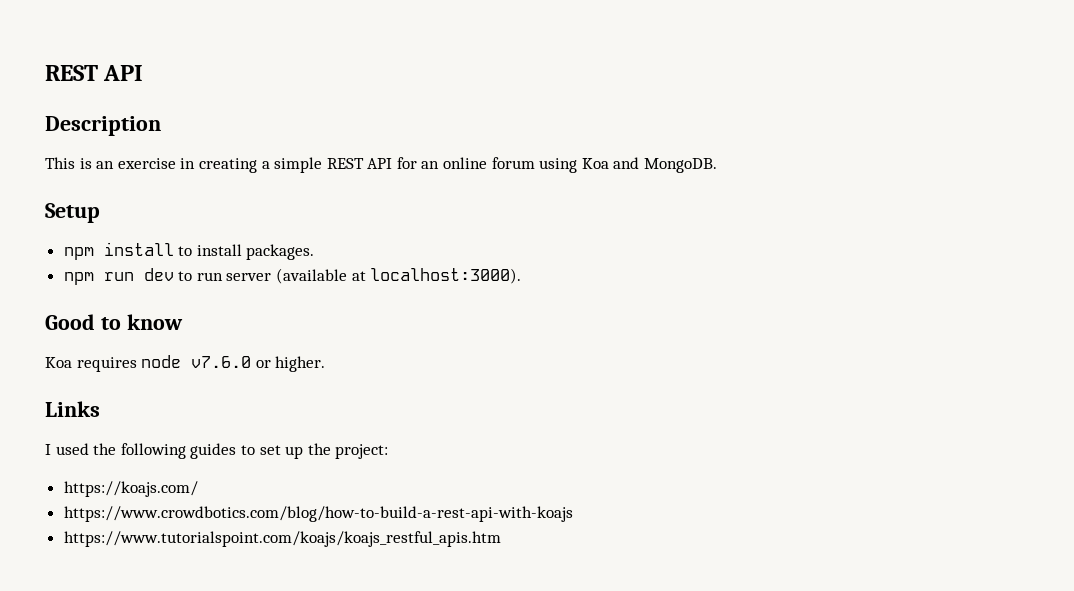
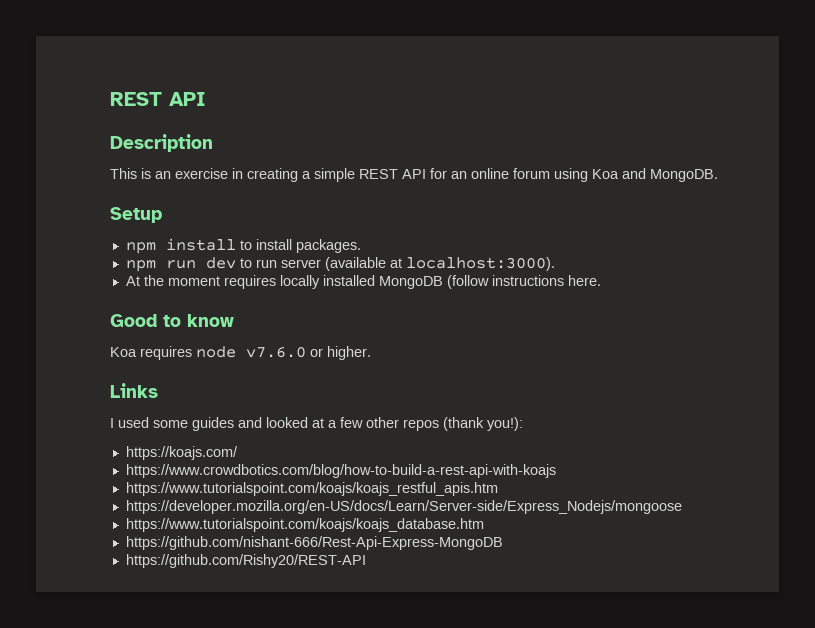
+ At the moment requires locally installed MongoDB (follow instructions here.
- I used the following guides to set up the project:
+ I used some guides and looked at a few other repos (thank you!):
+ https://developer.mozilla.org/en-US/docs/Learn/Server-side/Express_Nodejs/mongoose
+ https://www.tutorialspoint.com/koajs/koajs_database.htm
+ https://github.com/nishant-666/Rest-Api-Express-MongoDB
+ https://github.com/Rishy20/REST-API

